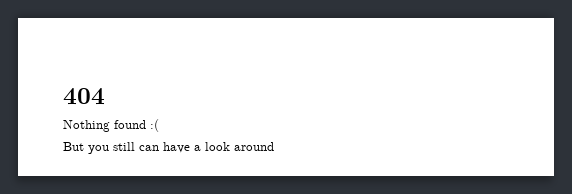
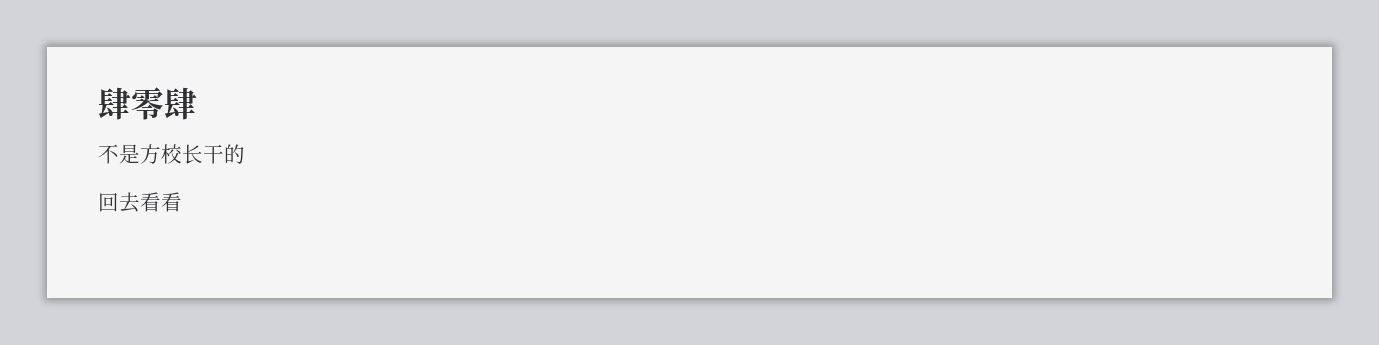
- 404
- Nothing found :(
- But you still can have a look around
+ 肆零肆
+ 不是方校长干的
+ 回去看看

